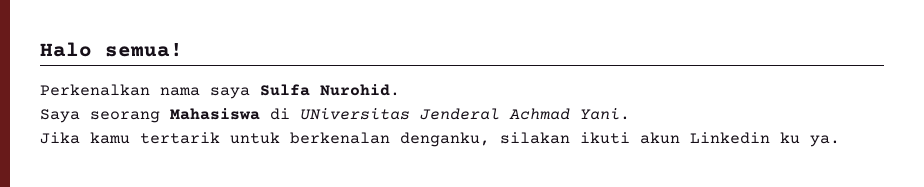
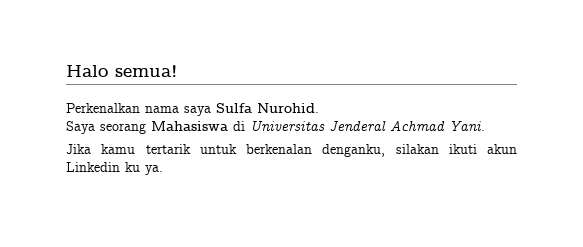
- Saya seorang Mahasiswa di UNiversitas Jenderal Achmad Yani.
+ Saya seorang Mahasiswa di Universitas Jenderal Achmad Yani.

